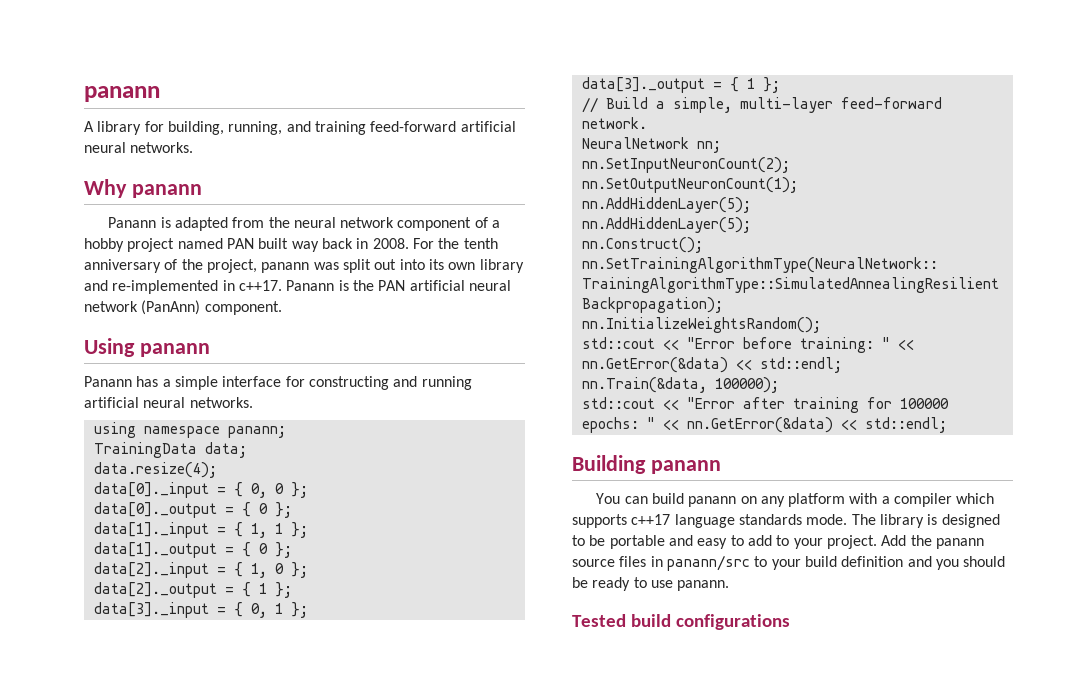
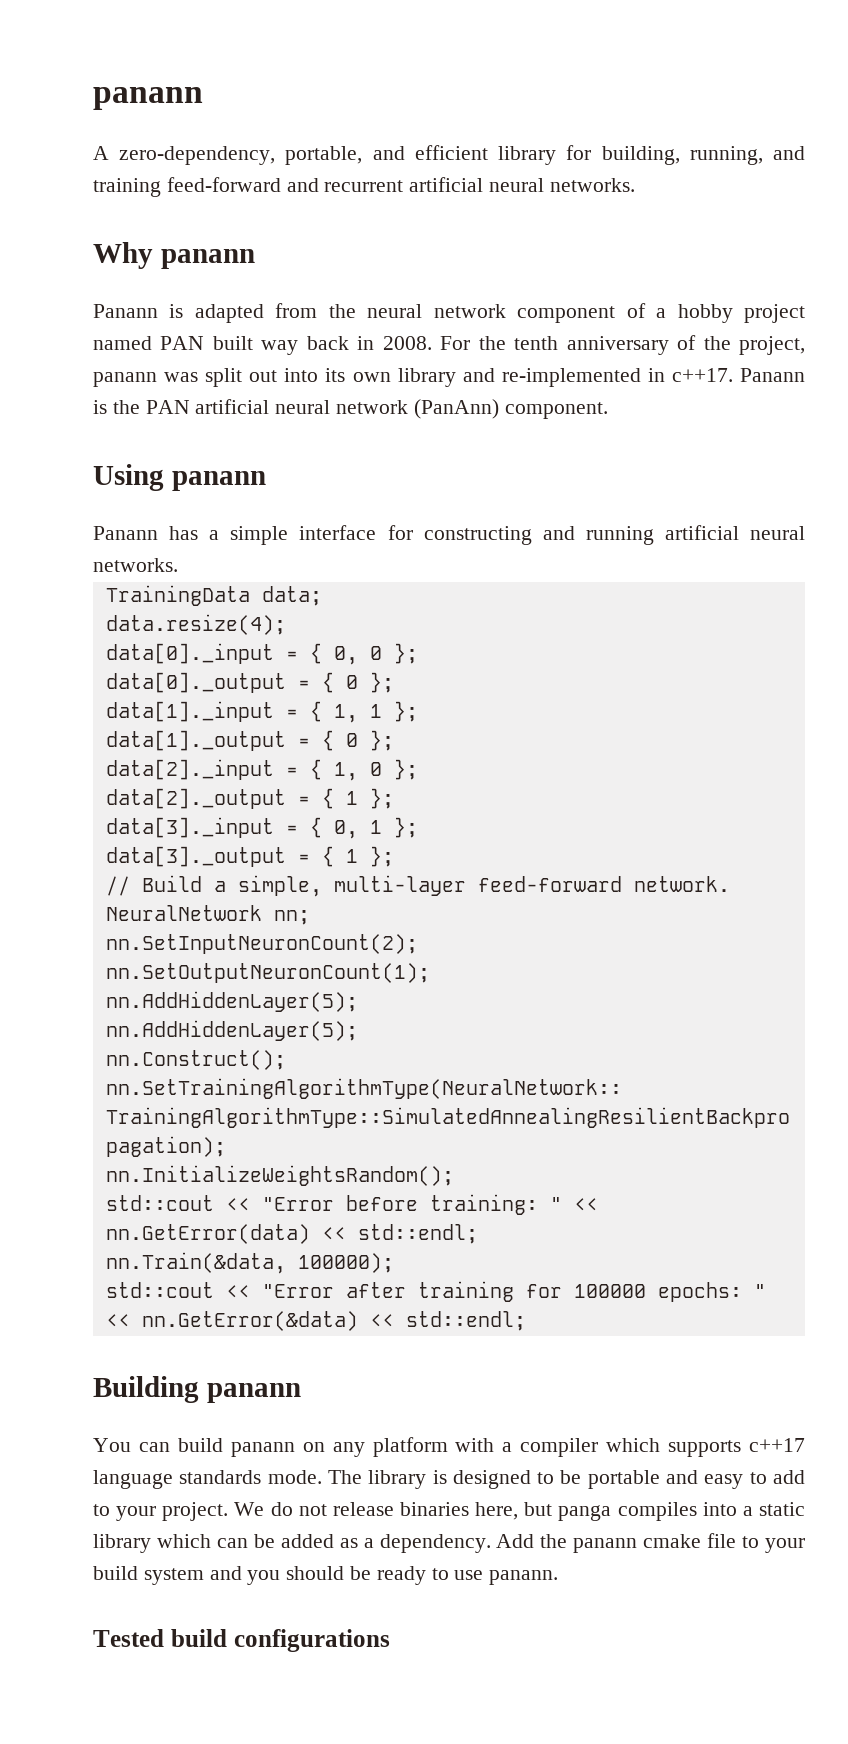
- A library for building, running, and training feed-forward artificial neural networks.
+ A zero-dependency, portable, and efficient library for building, running, and training feed-forward and recurrent artificial neural networks.
- using namespace panann;
- std::cout << "Error before training: " << nn.GetError(&data) << std::endl;
+ std::cout << "Error before training: " << nn.GetError(data) << std::endl;
- Add the panann source files in panann/src to your build definition and you should be ready to use panann.
+ We do not release binaries here, but panga compiles into a static library which can be added as a dependency. Add the panann cmake file to your build system and you should be ready to use panann.

